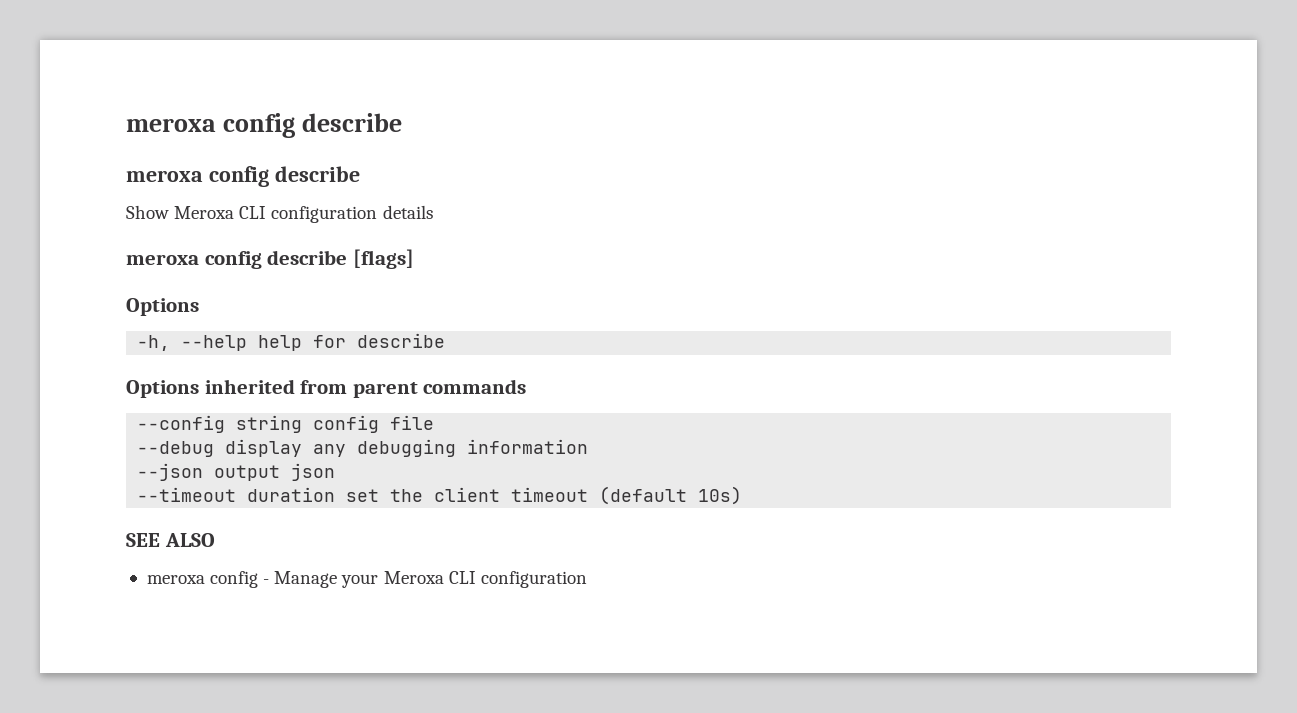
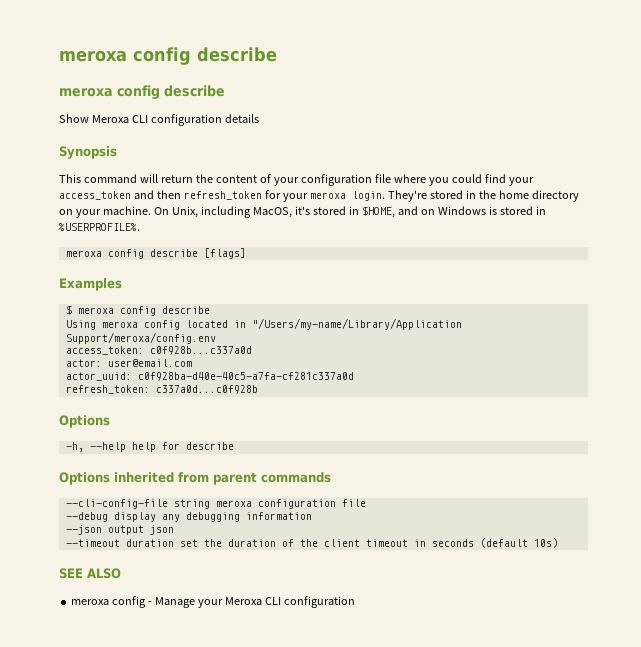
+ Synopsis
+ This command will return the content of your configuration file where you could find your access_token and then refresh_token for your meroxa login. They're stored in the home directory on your machine. On Unix, including MacOS, it's stored in $HOME, and on Windows is stored in %USERPROFILE%.
  meroxa config describe [flags]
+ Examples
+ $ meroxa config describe
+ Using meroxa config located in "/Users/my-name/Library/Application Support/meroxa/config.env
+ access_token: c0f928b...c337a0d
+ actor: user@email.com
+ actor_uuid: c0f928ba-d40e-40c5-a7fa-cf281c337a0d
+ refresh_token: c337a0d...c0f928b
- --config string config file
+ --cli-config-file string meroxa configuration file
- --timeout duration set the client timeout (default 10s)
+ --timeout duration set the duration of the client timeout in seconds (default 10s)

